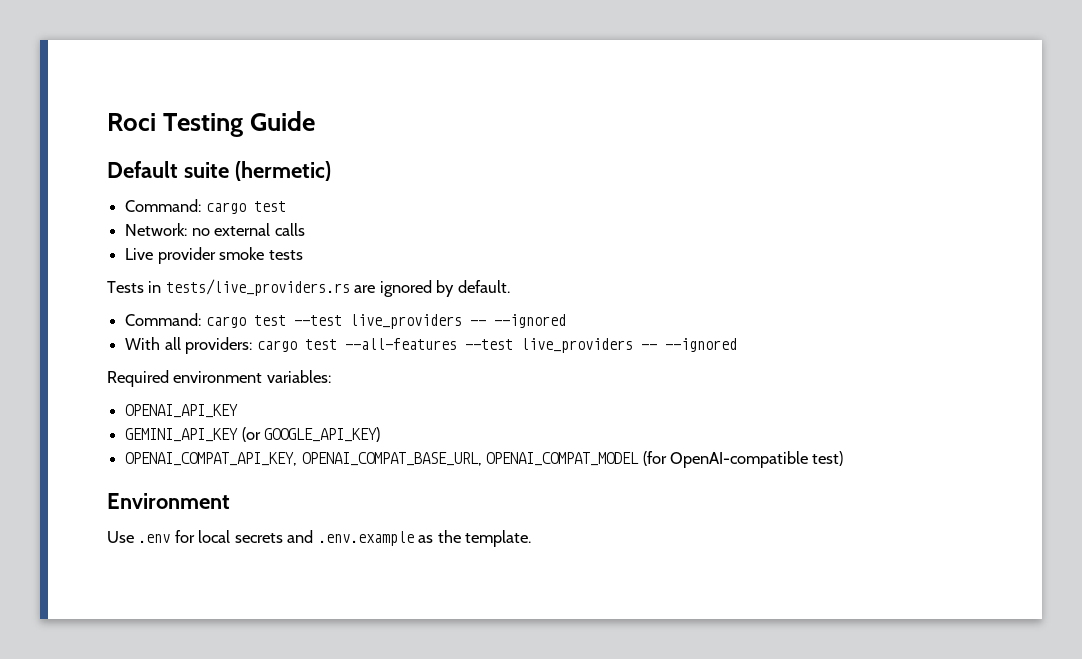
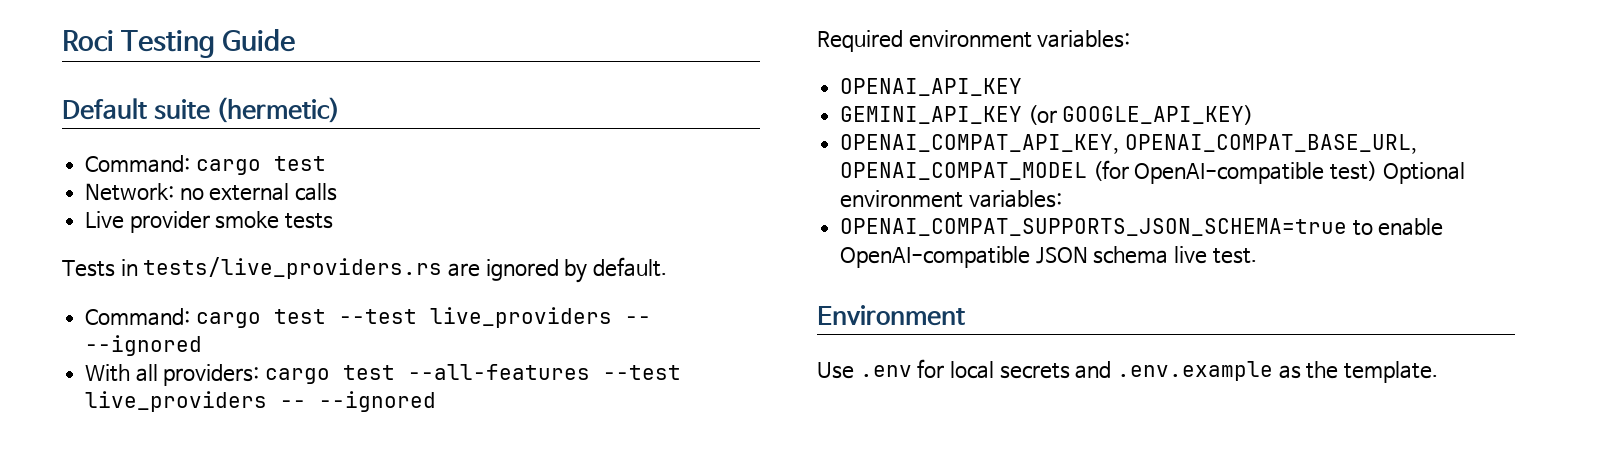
- OPENAI_COMPAT_API_KEY, OPENAI_COMPAT_BASE_URL, OPENAI_COMPAT_MODEL (for OpenAI-compatible test)
+ OPENAI_COMPAT_API_KEY, OPENAI_COMPAT_BASE_URL, OPENAI_COMPAT_MODEL (for OpenAI-compatible test) Optional environment variables:
+ OPENAI_COMPAT_SUPPORTS_JSON_SCHEMA=true to enable OpenAI-compatible JSON schema live test.

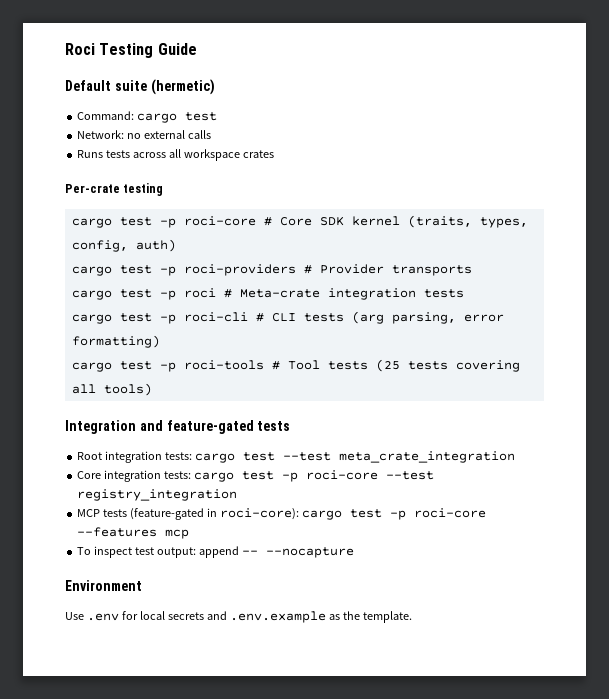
- Live provider smoke tests
- Tests in tests/live_providers.rs are ignored by default.
- Command: cargo test --test live_providers -- --ignored
- With all providers: cargo test --all-features --test live_providers -- --ignored
- Required environment variables:
- OPENAI_API_KEY
- GEMINI_API_KEY (or GOOGLE_API_KEY)
- OPENAI_COMPAT_API_KEY, OPENAI_COMPAT_BASE_URL, OPENAI_COMPAT_MODEL (for OpenAI-compatible test) Optional environment variables:
- OPENAI_COMPAT_SUPPORTS_JSON_SCHEMA=true to enable OpenAI-compatible JSON schema live test.
+ Runs tests across all workspace crates
+ Per-crate testing
+ cargo test -p roci-core # Core SDK kernel (traits, types, config, auth)
+ cargo test -p roci-providers # Provider transports
+ cargo test -p roci # Meta-crate integration tests
+ cargo test -p roci-cli # CLI tests (arg parsing, error formatting)
+ cargo test -p roci-tools # Tool tests (25 tests covering all tools)
+ Integration and feature-gated tests
+ Root integration tests: cargo test --test meta_crate_integration
+ Core integration tests: cargo test -p roci-core --test registry_integration
+ MCP tests (feature-gated in roci-core): cargo test -p roci-core --features mcp
+ To inspect test output: append -- --nocapture

